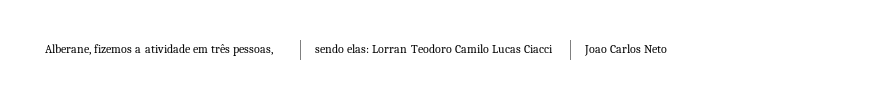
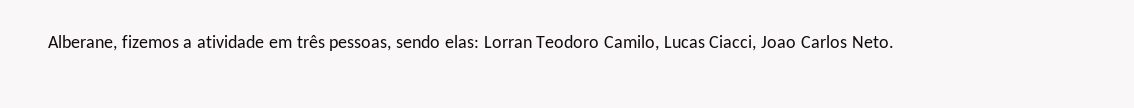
- Alberane, fizemos a atividade em três pessoas, sendo elas: Lorran Teodoro Camilo Lucas Ciacci Joao Carlos Neto
+ Alberane, fizemos a atividade em três pessoas, sendo elas: Lorran Teodoro Camilo, Lucas Ciacci, Joao Carlos Neto.

